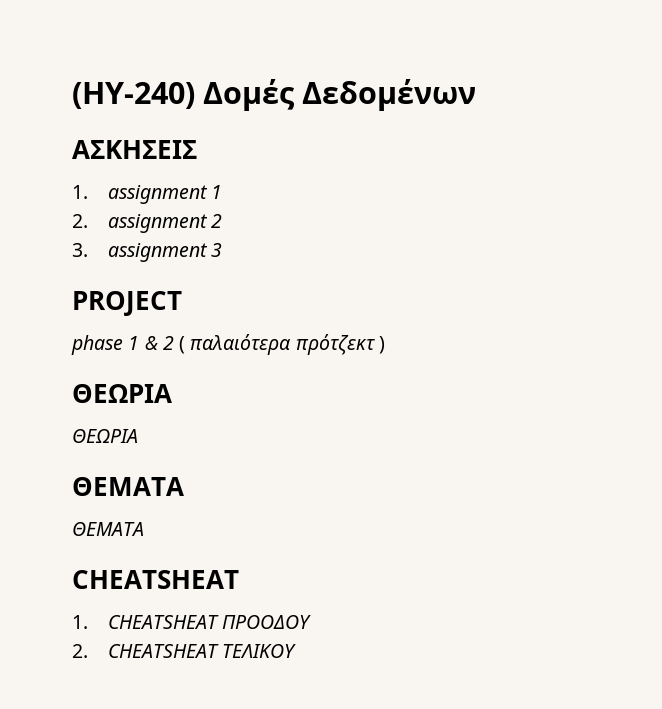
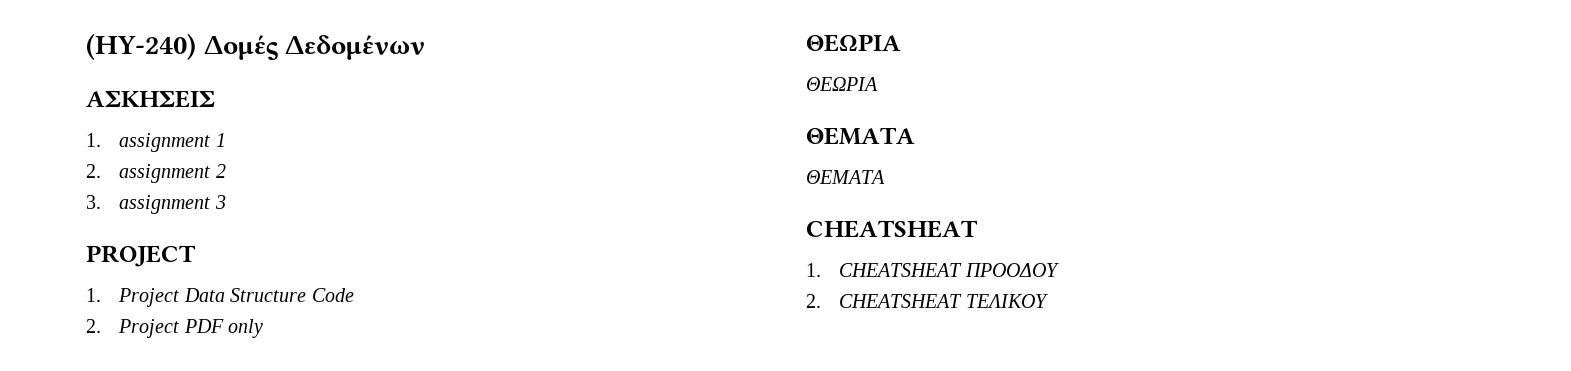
- phase 1 & 2 ( παλαιότερα πρότζεκτ )
+ 1. Project Data Structure Code
+ 2. Project PDF only

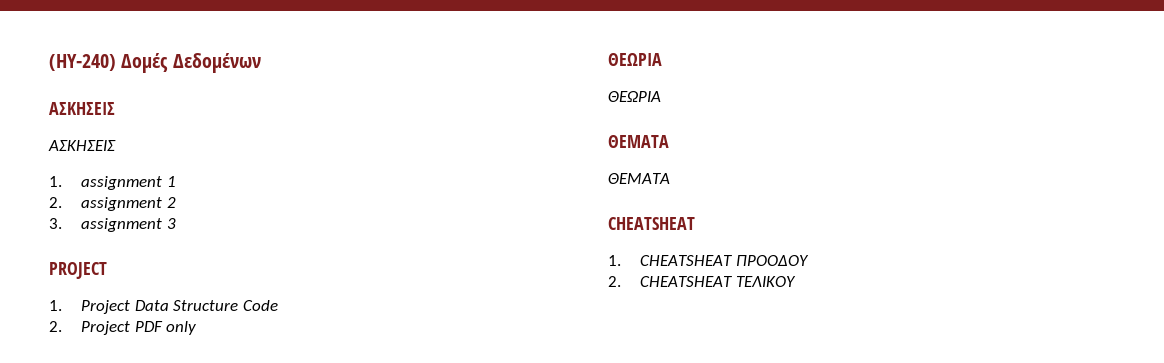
  (ΗΥ-240) Δομές Δεδομένων
+ ΑΣΚΗΣΕΙΣ

